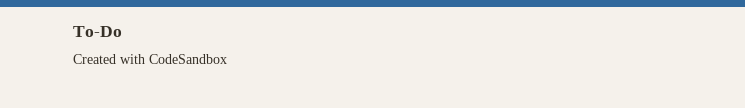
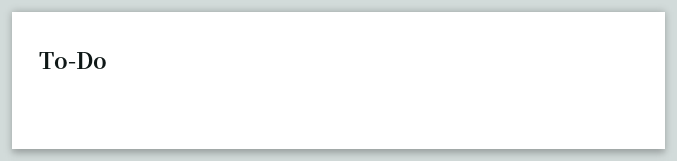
- Created with CodeSandbox

